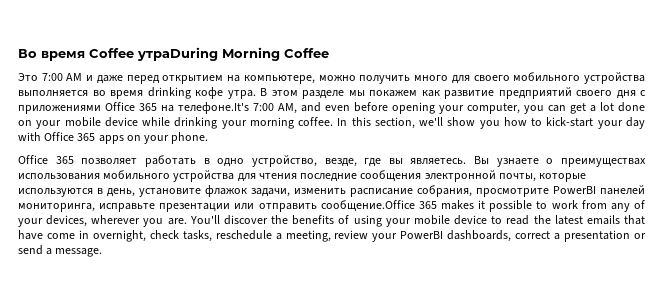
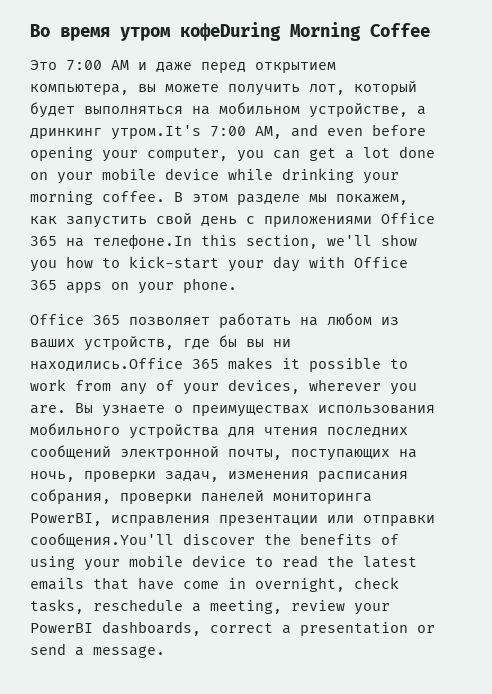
- Во время Coffee утраDuring Morning Coffee
+ Во время утром кофеDuring Morning Coffee
- Это 7:00 AM и даже перед открытием на компьютере, можно получить много для своего мобильного устройства выполняется во время drinking кофе утра. В этом разделе мы покажем как развитие предприятий своего дня с приложениями Office 365 на телефоне.It's 7:00 AM, and even before opening your computer, you can get a lot done on your mobile device while drinking your morning coffee.
+ Это 7:00 AM и даже перед открытием компьютера, вы можете получить лот, который будет выполняться на мобильном устройстве, а дринкинг утром.It's 7:00 AM, and even before opening your computer, you can get a lot done on your mobile device while drinking your morning coffee.
- In this section, we'll show you how to kick-start your day with Office 365 apps on your phone.
+ В этом разделе мы покажем, как запустить свой день с приложениями Office 365 на телефоне.In this section, we'll show you how to kick-start your day with Office 365 apps on your phone.
- Office 365 позволяет работать в одно устройство, везде, где вы являетесь. Вы узнаете о преимуществах использования мобильного устройства для чтения последние сообщения электронной почты, которые используются в день, установите флажок задачи, изменить расписание собрания, просмотрите PowerBI панелей мониторинга, исправьте презентации или отправить сообщение.Office 365 makes it possible to work from any of your devices, wherever you are.
+ Office 365 позволяет работать на любом из ваших устройств, где бы вы ни находились.Office 365 makes it possible to work from any of your devices, wherever you are.
- You'll discover the benefits of using your mobile device to read the latest emails that have come in overnight, check tasks, reschedule a meeting, review your PowerBI dashboards, correct a presentation or send a message.
+ Вы узнаете о преимуществах использования мобильного устройства для чтения последних сообщений электронной почты, поступающих на ночь, проверки задач, изменения расписания собрания, проверки панелей мониторинга PowerBI, исправления презентации или отправки сообщения.You'll discover the benefits of using your mobile device to read the latest emails that have come in overnight, check tasks, reschedule a meeting, review your PowerBI dashboards, correct a presentation or send a message.

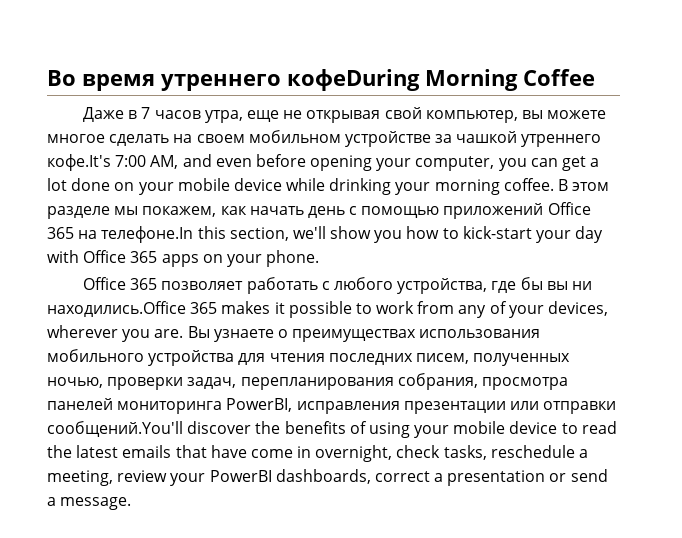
- Во время утром кофеDuring Morning Coffee
+ Во время утреннего кофеDuring Morning Coffee
- Это 7:00 AM и даже перед открытием компьютера, вы можете получить лот, который будет выполняться на мобильном устройстве, а дринкинг утром.It's 7:00 AM, and even before opening your computer, you can get a lot done on your mobile device while drinking your morning coffee.
+ Даже в 7 часов утра, еще не открывая свой компьютер, вы можете многое сделать на своем мобильном устройстве за чашкой утреннего кофе.It's 7:00 AM, and even before opening your computer, you can get a lot done on your mobile device while drinking your morning coffee.
- В этом разделе мы покажем, как запустить свой день с приложениями Office 365 на телефоне.In this section, we'll show you how to kick-start your day with Office 365 apps on your phone.
+ В этом разделе мы покажем, как начать день с помощью приложений Office 365 на телефоне.In this section, we'll show you how to kick-start your day with Office 365 apps on your phone.
- Office 365 позволяет работать на любом из ваших устройств, где бы вы ни находились.Office 365 makes it possible to work from any of your devices, wherever you are.
+ Office 365 позволяет работать с любого устройства, где бы вы ни находились.Office 365 makes it possible to work from any of your devices, wherever you are.
- Вы узнаете о преимуществах использования мобильного устройства для чтения последних сообщений электронной почты, поступающих на ночь, проверки задач, изменения расписания собрания, проверки панелей мониторинга PowerBI, исправления презентации или отправки сообщения.You'll discover the benefits of using your mobile device to read the latest emails that have come in overnight, check tasks, reschedule a meeting, review your PowerBI dashboards, correct a presentation or send a message.
+ Вы узнаете о преимуществах использования мобильного устройства для чтения последних писем, полученных ночью, проверки задач, перепланирования собрания, просмотра панелей мониторинга PowerBI, исправления презентации или отправки сообщений.You'll discover the benefits of using your mobile device to read the latest emails that have come in overnight, check tasks, reschedule a meeting, review your PowerBI dashboards, correct a presentation or send a message.

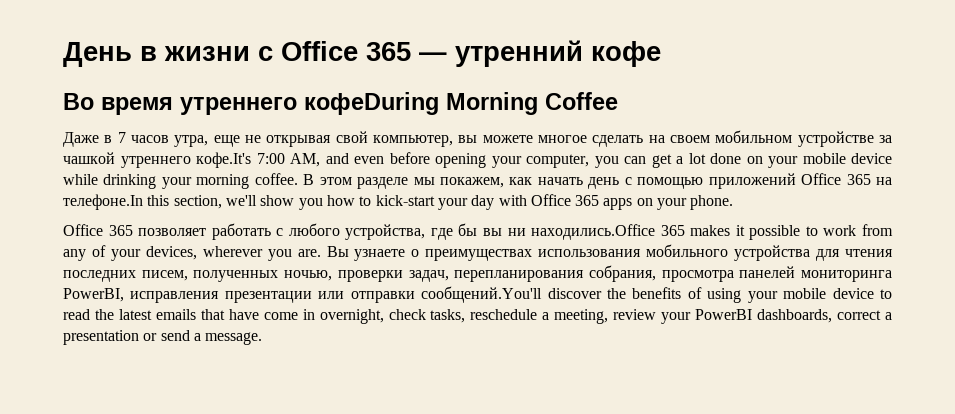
+ День в жизни с Office 365 — утренний кофе

